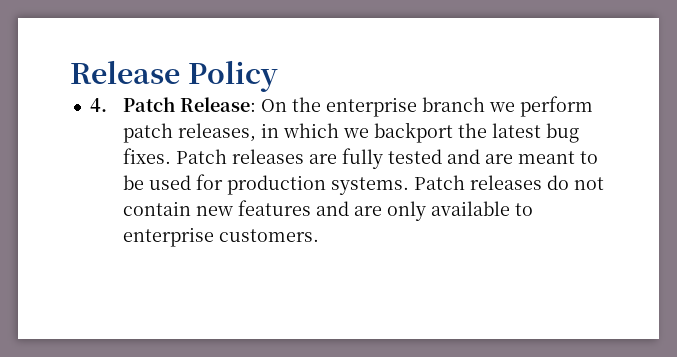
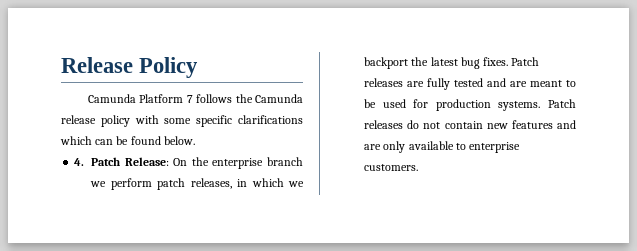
+ Camunda Platform 7 follows the Camunda release policy with some specific clarifications which can be found below.

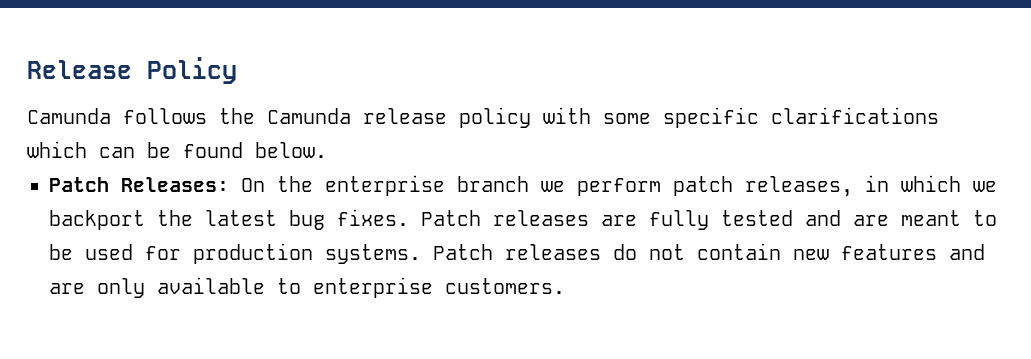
- Camunda Platform 7 follows the Camunda release policy with some specific clarifications which can be found below.
+ Camunda follows the Camunda release policy with some specific clarifications which can be found below.
- 4. Patch Release: On the enterprise branch we perform patch releases, in which we backport the latest bug fixes.
+ Patch Releases: On the enterprise branch we perform patch releases, in which we backport the latest bug fixes.

